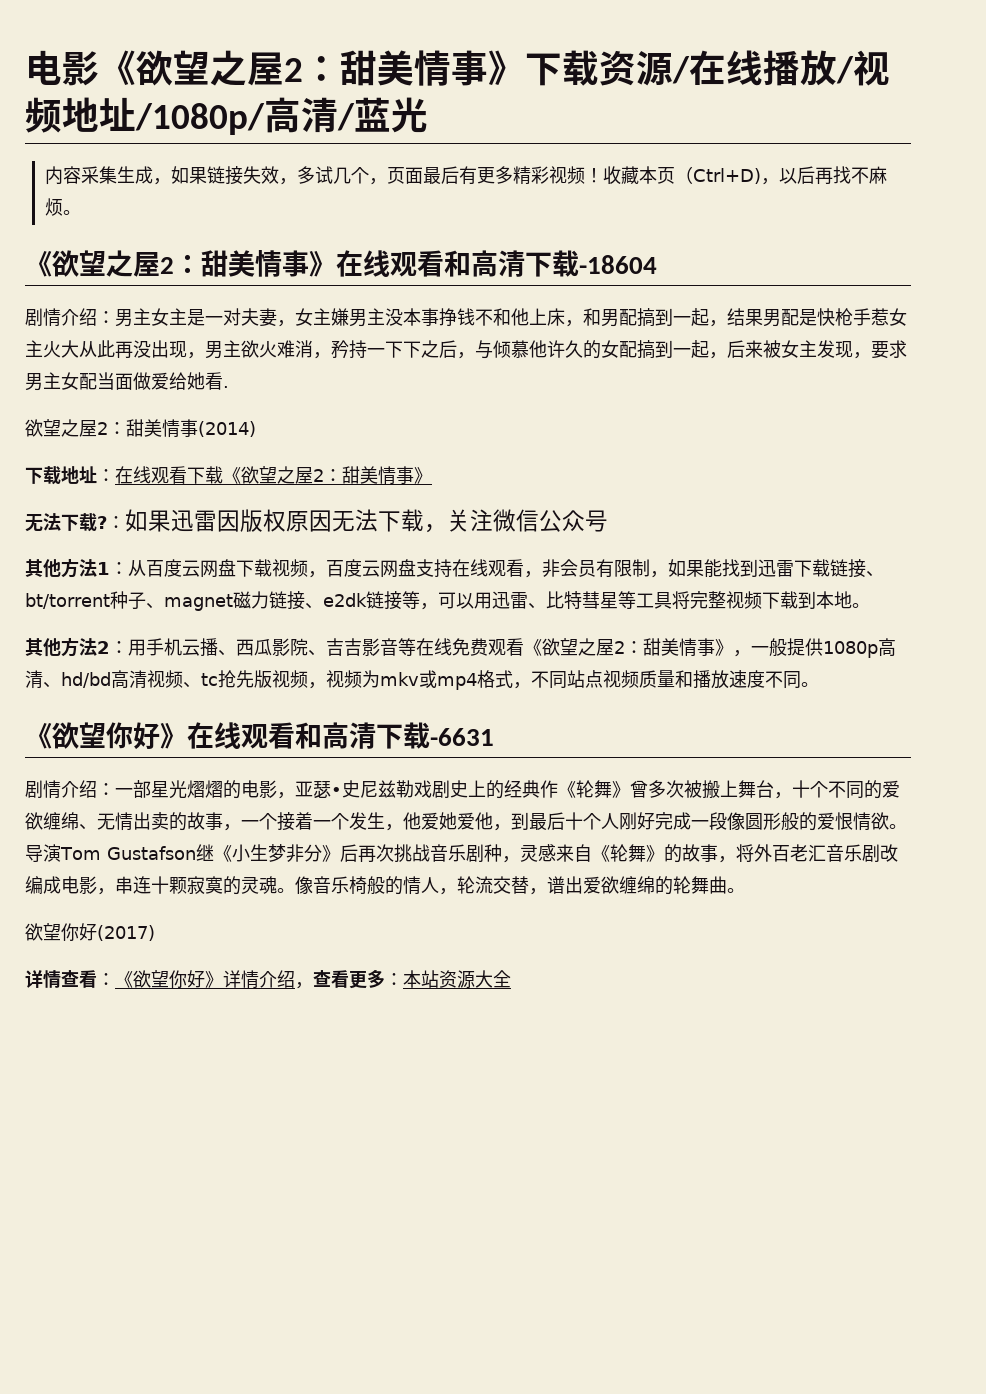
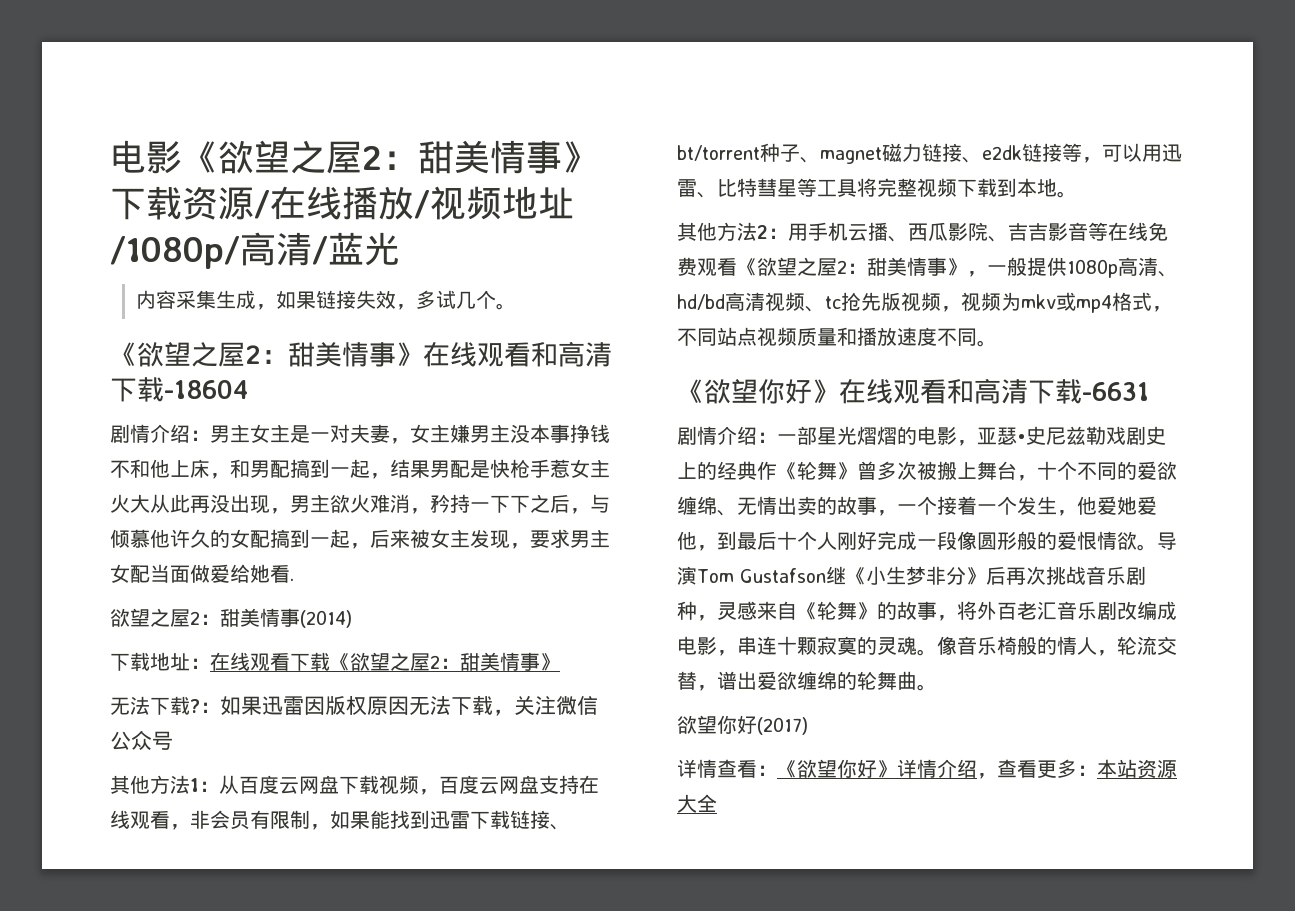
- 内容采集生成，如果链接失效，多试几个，页面最后有更多精彩视频！收藏本页（Ctrl+D)，以后再找不麻烦。
+ 内容采集生成，如果链接失效，多试几个。

